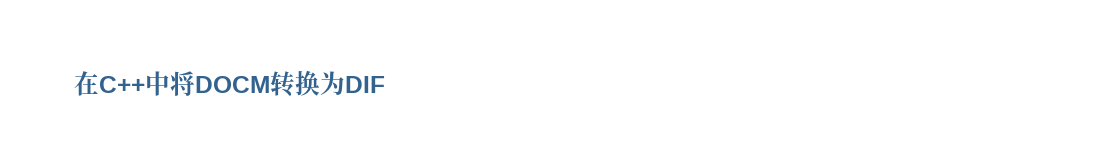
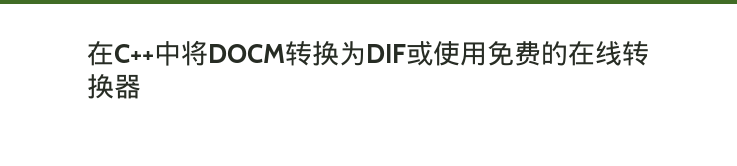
- 在C++中将DOCM转换为DIF
+ 在C++中将DOCM转换为DIF或使用免费的在线转换器

